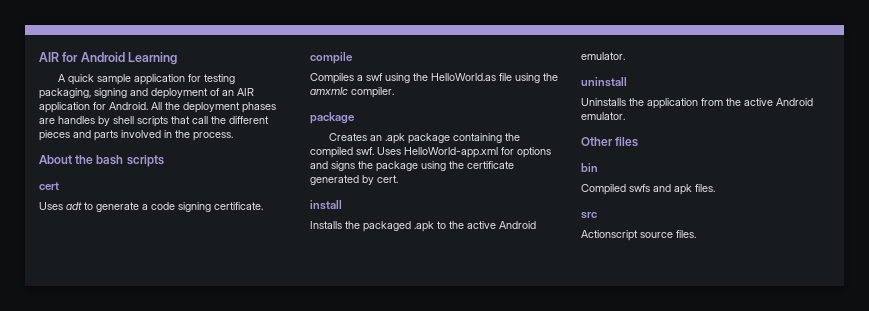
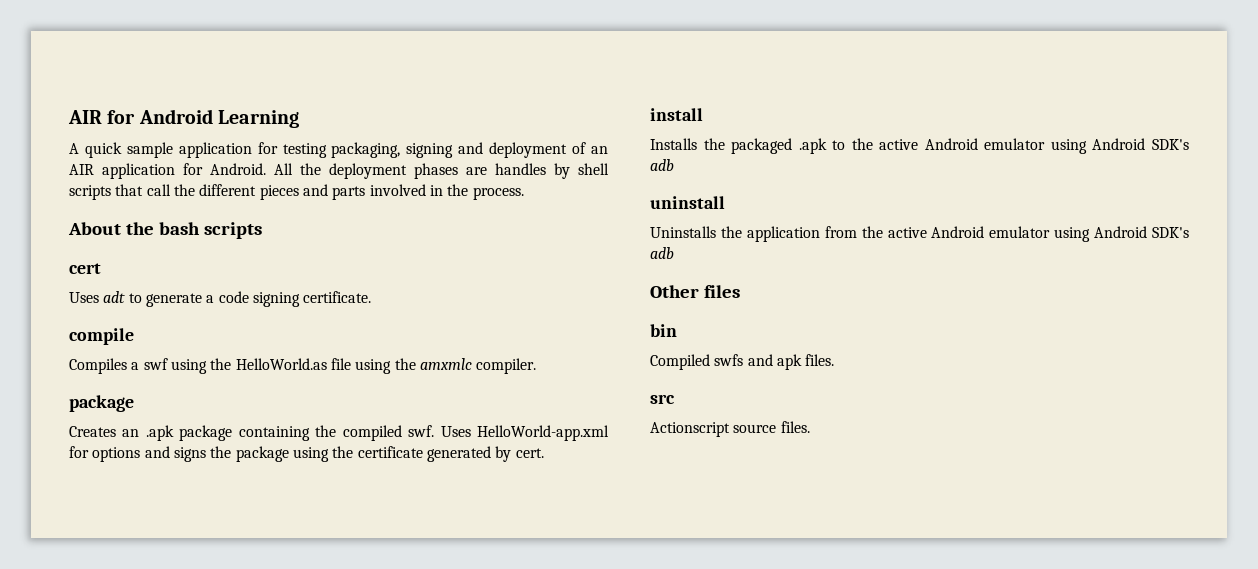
- Installs the packaged .apk to the active Android emulator.
+ Installs the packaged .apk to the active Android emulator using Android SDK's adb
- Uninstalls the application from the active Android emulator.
+ Uninstalls the application from the active Android emulator using Android SDK's adb

